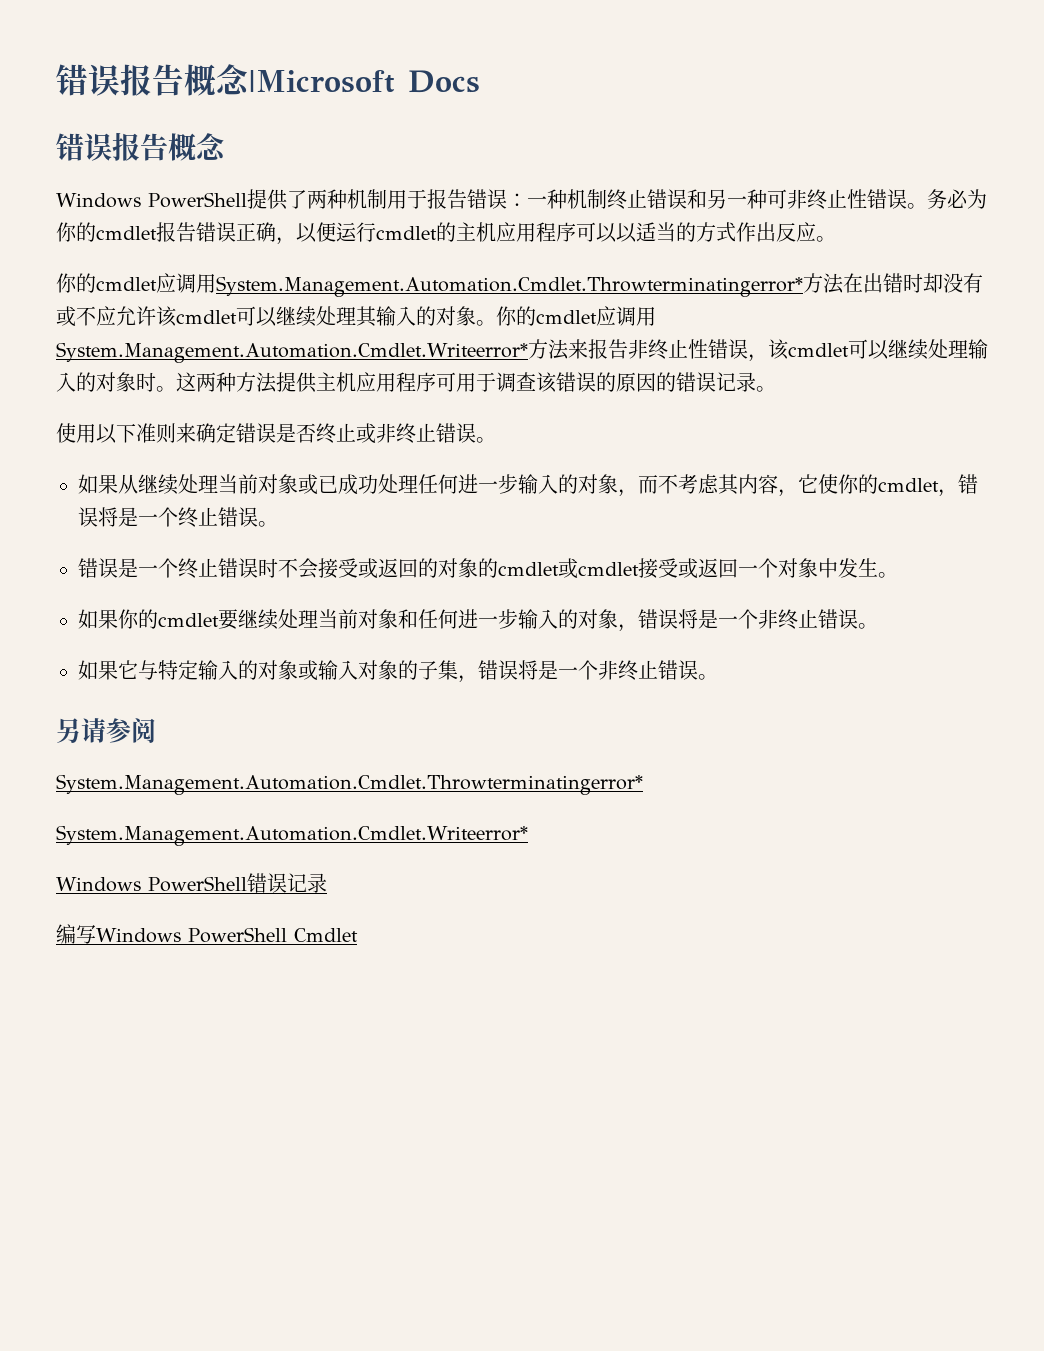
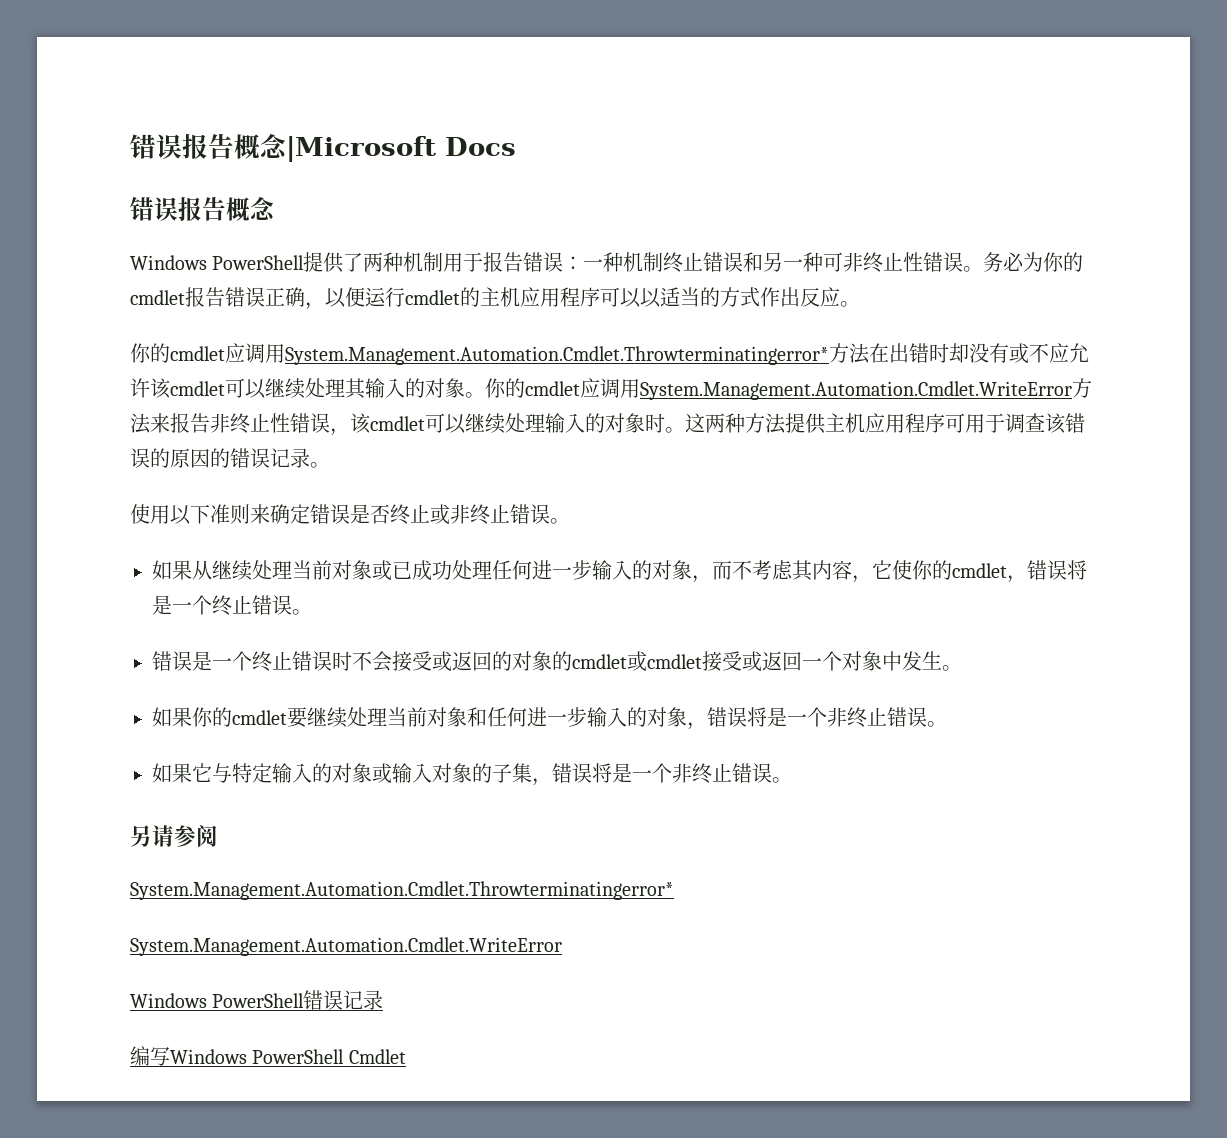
- 你的cmdlet应调用System.Management.Automation.Cmdlet.Writeerror*方法来报告非终止性错误，该cmdlet可以继续处理输入的对象时。
+ 你的cmdlet应调用System.Management.Automation.Cmdlet.WriteError方法来报告非终止性错误，该cmdlet可以继续处理输入的对象时。
  另请参阅
  System.Management.Automation.Cmdlet.Throwterminatingerror*
- System.Management.Automation.Cmdlet.Writeerror*
+ System.Management.Automation.Cmdlet.WriteError

